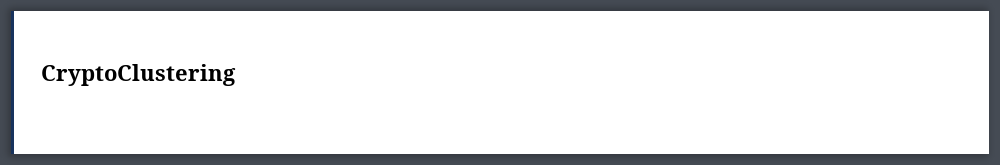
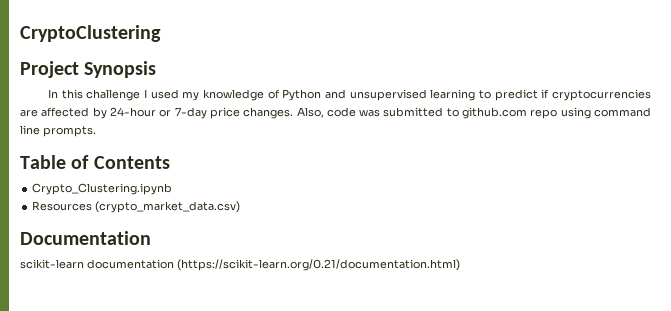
+ Project Synopsis
+ In this challenge I used my knowledge of Python and unsupervised learning to predict if cryptocurrencies are affected by 24-hour or 7-day price changes. Also, code was submitted to github.com repo using command line prompts.
+ Table of Contents
+ Crypto_Clustering.ipynb
+ Resources (crypto_market_data.csv)
+ Documentation
+ scikit-learn documentation (https://scikit-learn.org/0.21/documentation.html)

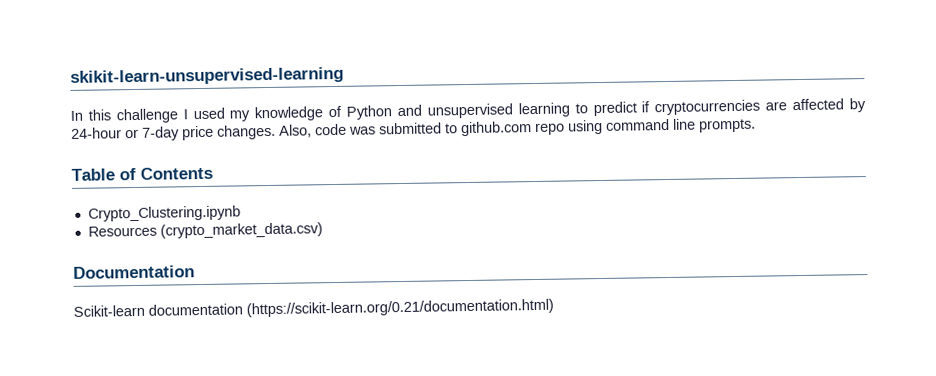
- CryptoClustering
- Project Synopsis
+ skikit-learn-unsupervised-learning
- scikit-learn documentation (https://scikit-learn.org/0.21/documentation.html)
+ Scikit-learn documentation (https://scikit-learn.org/0.21/documentation.html)

